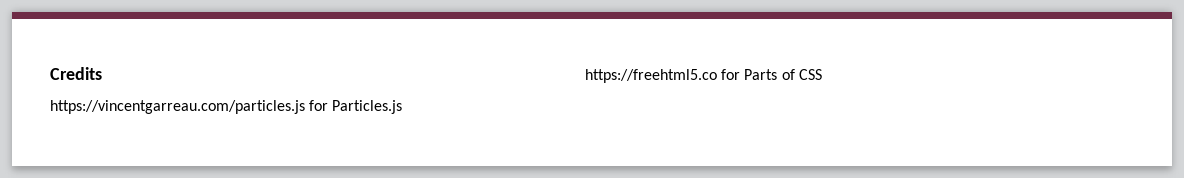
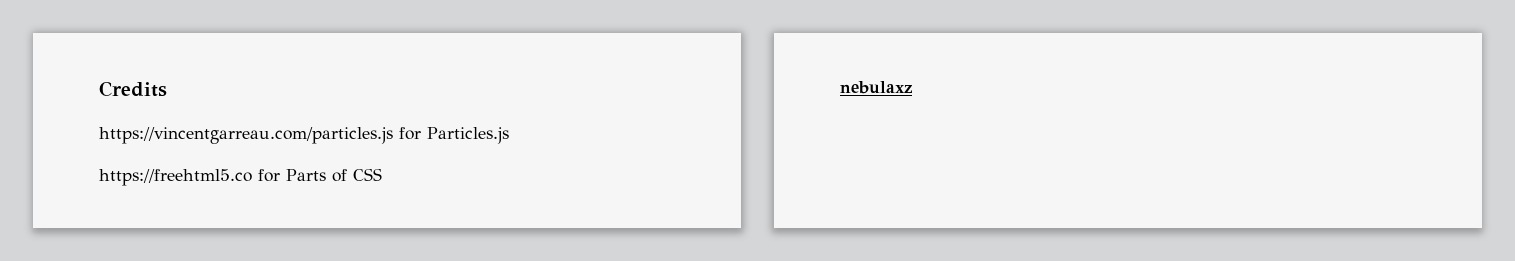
+ nebulaxz

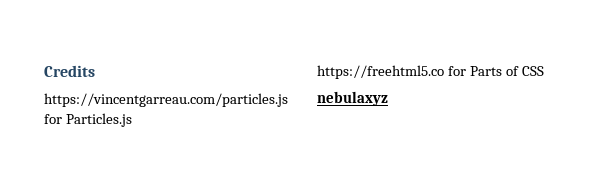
- nebulaxz
+ nebulaxyz

